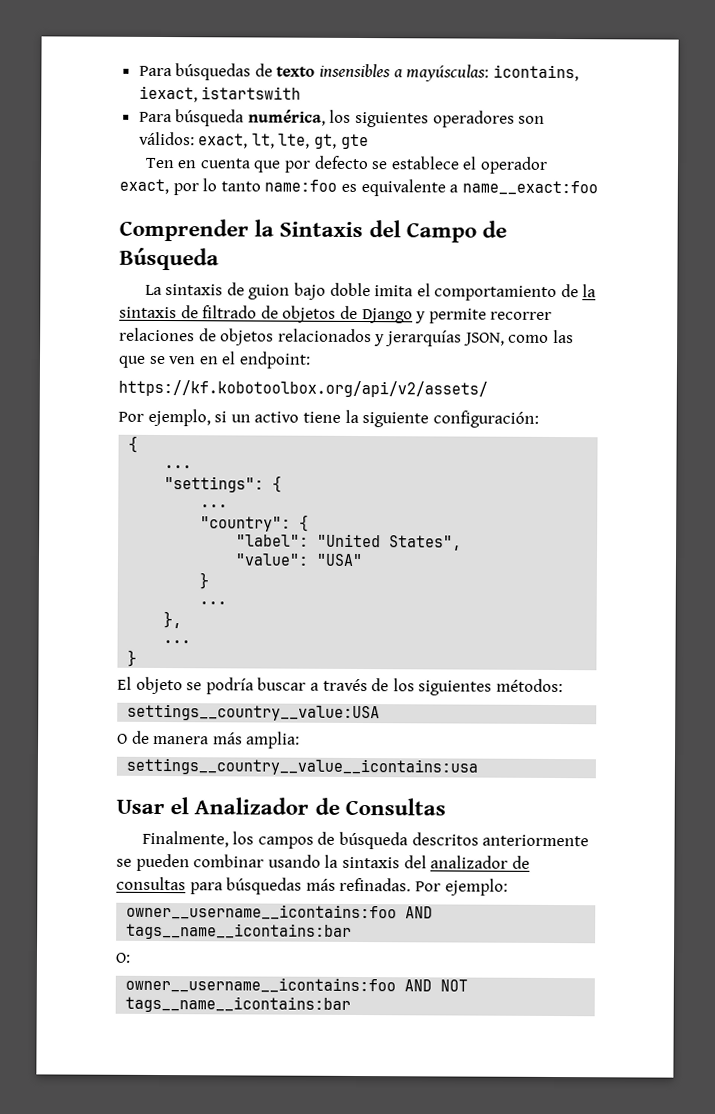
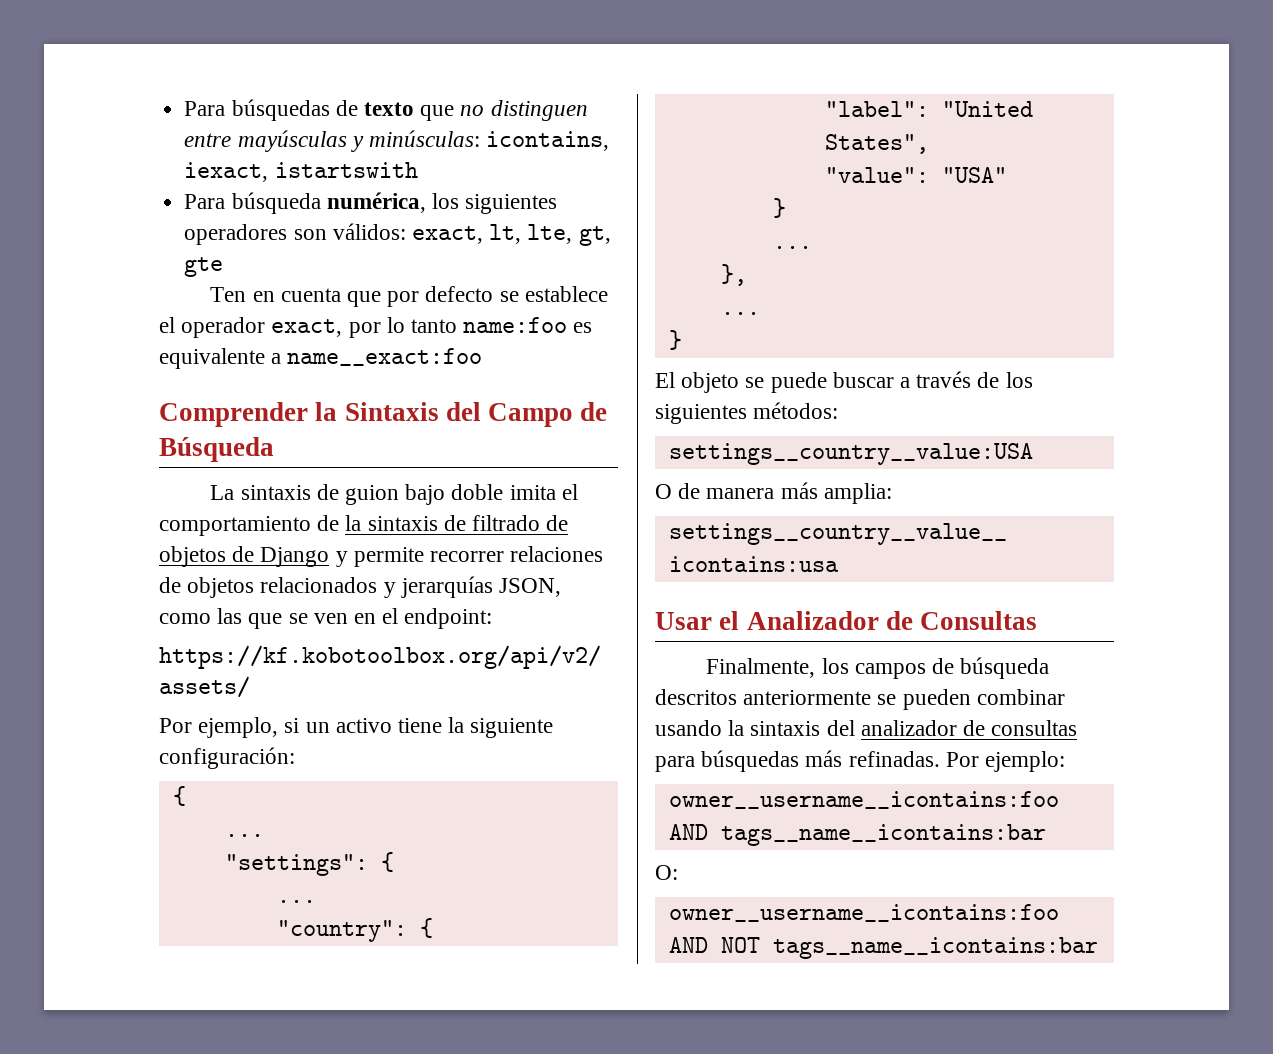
- Para búsquedas de texto insensibles a mayúsculas: icontains, iexact, istartswith
+ Para búsquedas de texto que no distinguen entre mayúsculas y minúsculas: icontains, iexact, istartswith
- El objeto se podría buscar a través de los siguientes métodos:
+ El objeto se puede buscar a través de los siguientes métodos:

